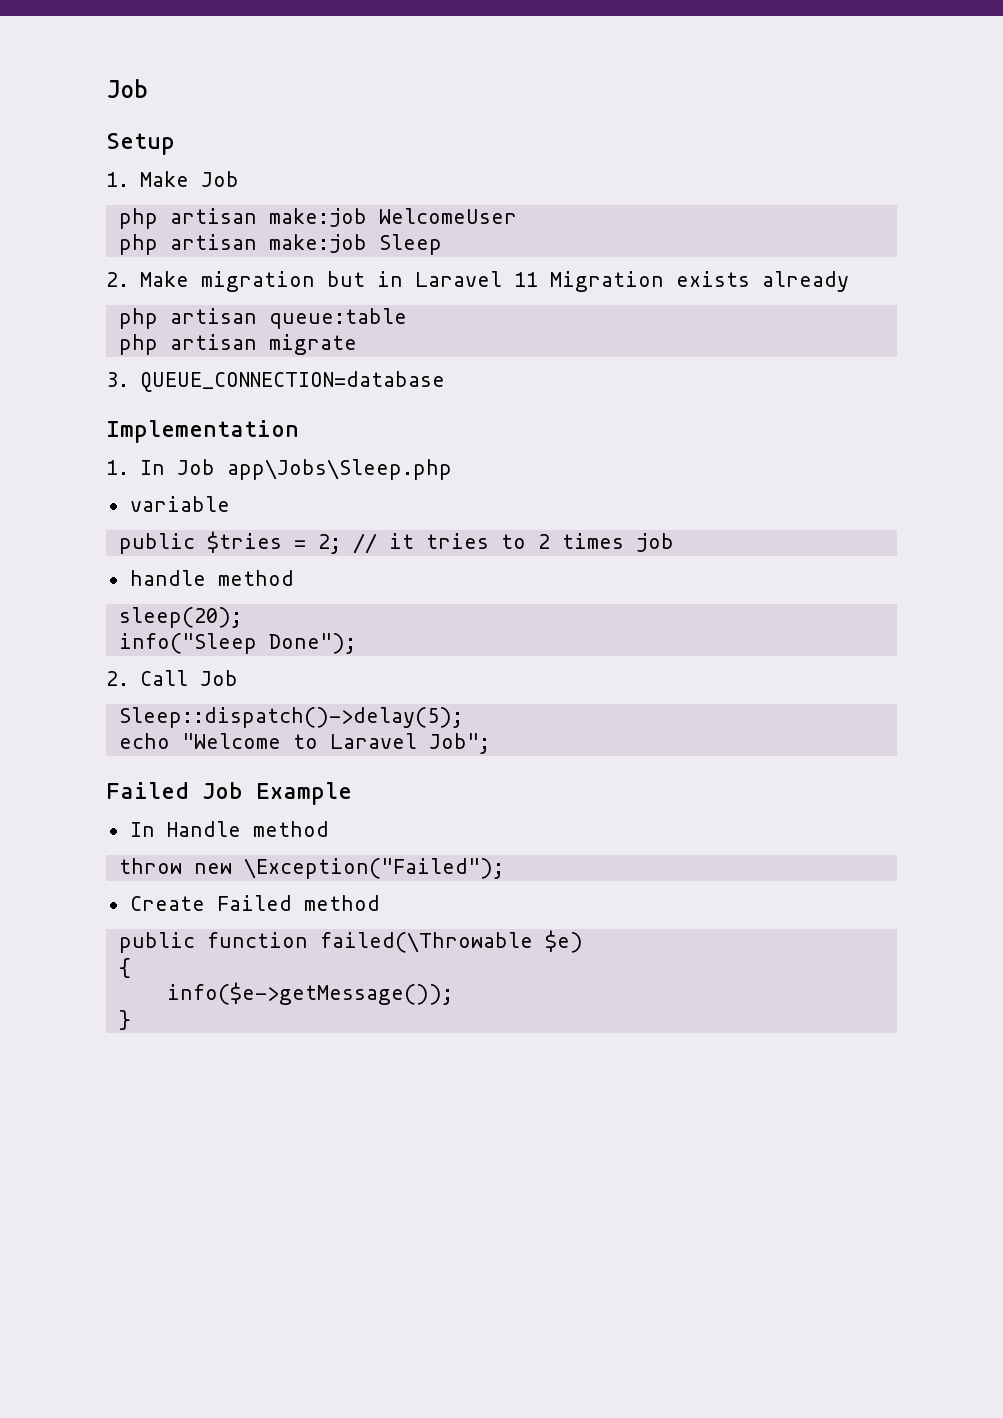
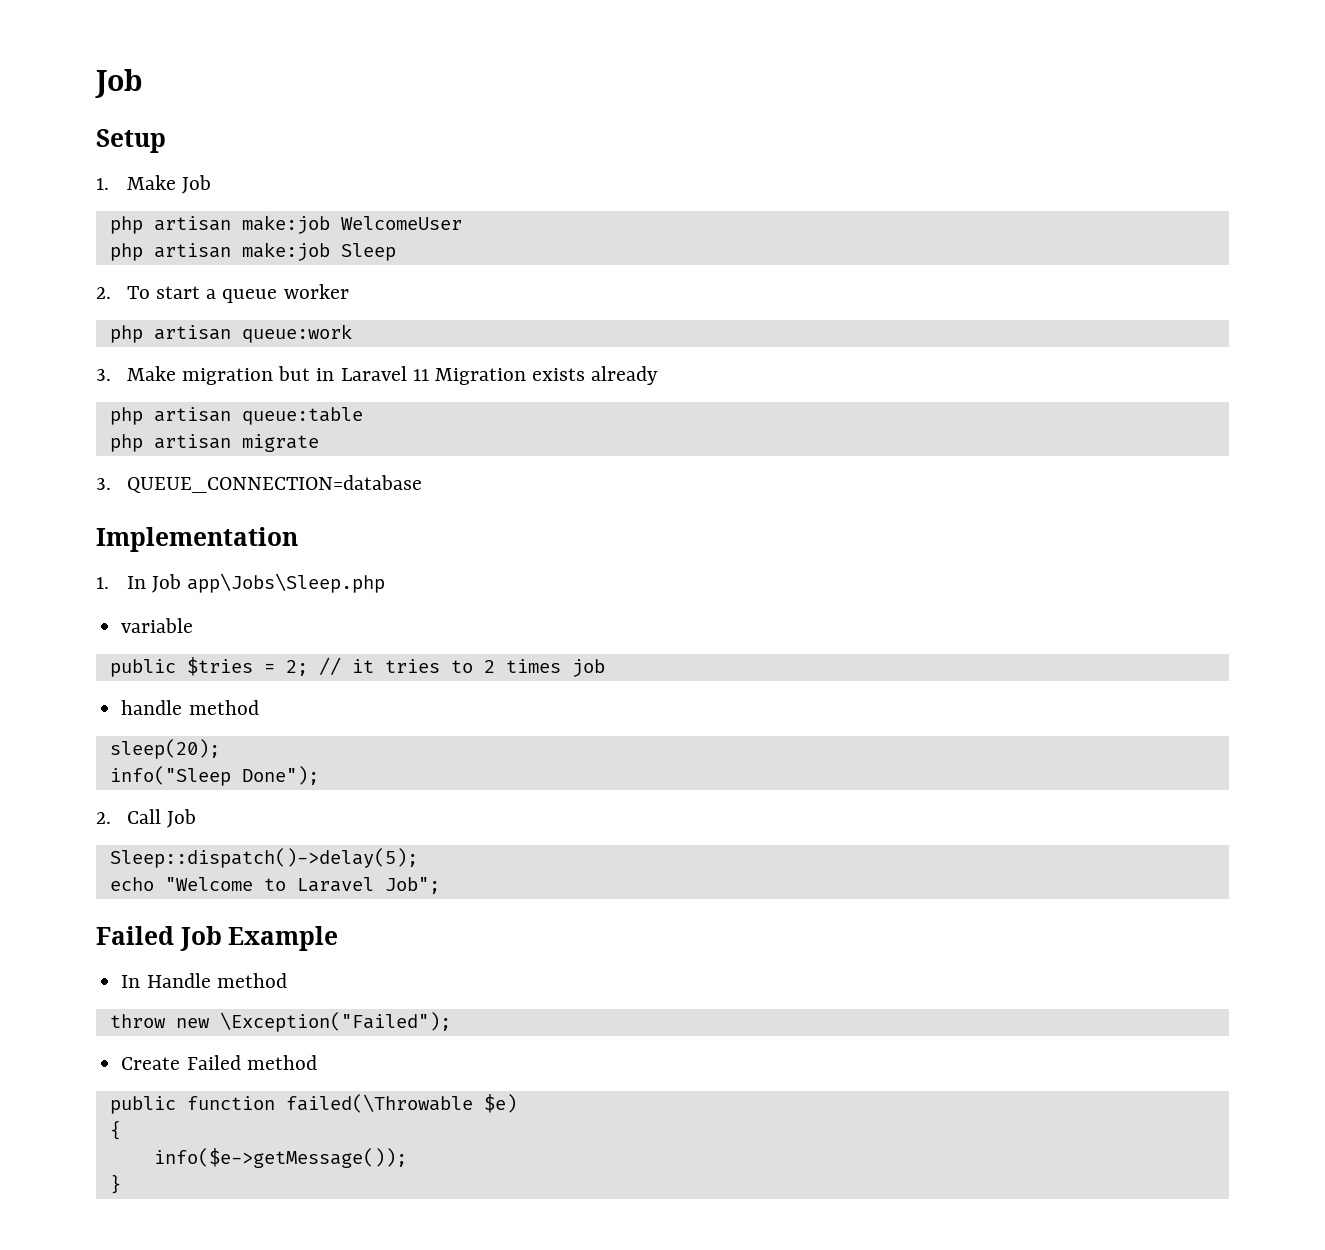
- 2. Make migration but in Laravel 11 Migration exists already
+ 2. To start a queue worker
+ php artisan queue:work
+ 3. Make migration but in Laravel 11 Migration exists already

